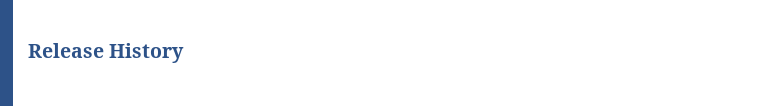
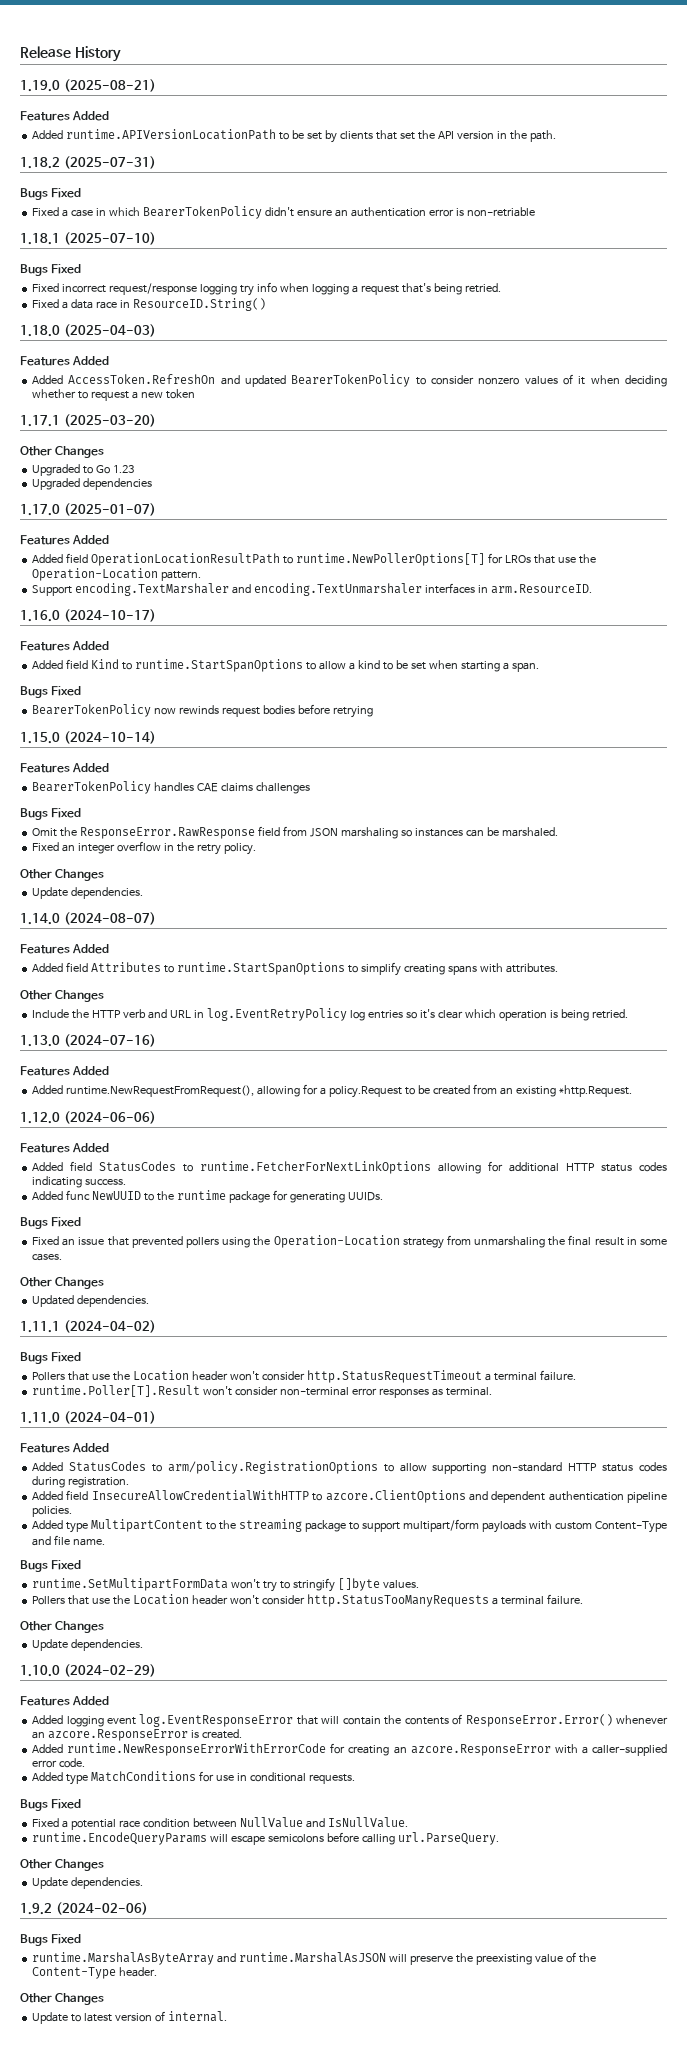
+ 1.19.0 (2025-08-21)
+ Features Added
+ Added runtime.APIVersionLocationPath to be set by clients that set the API version in the path.
+ 1.18.2 (2025-07-31)
+ Bugs Fixed
+ Fixed a case in which BearerTokenPolicy didn't ensure an authentication error is non-retriable
+ 1.18.1 (2025-07-10)
+ Bugs Fixed
+ Fixed incorrect request/response logging try info when logging a request that's being retried.
+ Fixed a data race in ResourceID.String()
+ 1.18.0 (2025-04-03)
+ Features Added
+ Added AccessToken.RefreshOn and updated BearerTokenPolicy to consider nonzero values of it when deciding whether to request a new token
+ 1.17.1 (2025-03-20)
+ Other Changes
+ Upgraded to Go 1.23
+ Upgraded dependencies
+ 1.17.0 (2025-01-07)
+ Features Added
+ Added field OperationLocationResultPath to runtime.NewPollerOptions[T] for LROs that use the Operation-Location pattern.
+ Support encoding.TextMarshaler and encoding.TextUnmarshaler interfaces in arm.ResourceID.
+ 1.16.0 (2024-10-17)
+ Features Added
+ Added field Kind to runtime.StartSpanOptions to allow a kind to be set when starting a span.
+ Bugs Fixed
+ BearerTokenPolicy now rewinds request bodies before retrying
+ 1.15.0 (2024-10-14)
+ Features Added
+ BearerTokenPolicy handles CAE claims challenges
+ Bugs Fixed
+ Omit the ResponseError.RawResponse field from JSON marshaling so instances can be marshaled.
+ Fixed an integer overflow in the retry policy.
+ Other Changes
+ Update dependencies.
+ 1.14.0 (2024-08-07)
+ Features Added
+ Added field Attributes to runtime.StartSpanOptions to simplify creating spans with attributes.
+ Other Changes
+ Include the HTTP verb and URL in log.EventRetryPolicy log entries so it's clear which operation is being retried.
+ 1.13.0 (2024-07-16)
+ Features Added
+ Added runtime.NewRequestFromRequest(), allowing for a policy.Request to be created from an existing *http.Request.
+ 1.12.0 (2024-06-06)
+ Features Added
+ Added field StatusCodes to runtime.FetcherForNextLinkOptions allowing for additional HTTP status codes indicating success.
+ Added func NewUUID to the runtime package for generating UUIDs.
+ Bugs Fixed
+ Fixed an issue that prevented pollers using the Operation-Location strategy from unmarshaling the final result in some cases.
+ Other Changes
+ Updated dependencies.
+ 1.11.1 (2024-04-02)
+ Bugs Fixed
+ Pollers that use the Location header won't consider http.StatusRequestTimeout a terminal failure.
+ runtime.Poller[T].Result won't consider non-terminal error responses as terminal.
+ 1.11.0 (2024-04-01)
+ Features Added
+ Added StatusCodes to arm/policy.RegistrationOptions to allow supporting non-standard HTTP status codes during registration.
+ Added field InsecureAllowCredentialWithHTTP to azcore.ClientOptions and dependent authentication pipeline policies.
+ Added type MultipartContent to the streaming package to support multipart/form payloads with custom Content-Type and file name.
+ Bugs Fixed
+ runtime.SetMultipartFormData won't try to stringify []byte values.
+ Pollers that use the Location header won't consider http.StatusTooManyRequests a terminal failure.
+ Other Changes
+ Update dependencies.
+ 1.10.0 (2024-02-29)
+ Features Added
+ Added logging event log.EventResponseError that will contain the contents of ResponseError.Error() whenever an azcore.ResponseError is created.
+ Added runtime.NewResponseErrorWithErrorCode for creating an azcore.ResponseError with a caller-supplied error code.
+ Added type MatchConditions for use in conditional requests.
+ Bugs Fixed
+ Fixed a potential race condition between NullValue and IsNullValue.
+ runtime.EncodeQueryParams will escape semicolons before calling url.ParseQuery.
+ Other Changes
+ Update dependencies.
+ 1.9.2 (2024-02-06)
+ Bugs Fixed
+ runtime.MarshalAsByteArray and runtime.MarshalAsJSON will preserve the preexisting value of the Content-Type header.
+ Other Changes
+ Update to latest version of internal.

